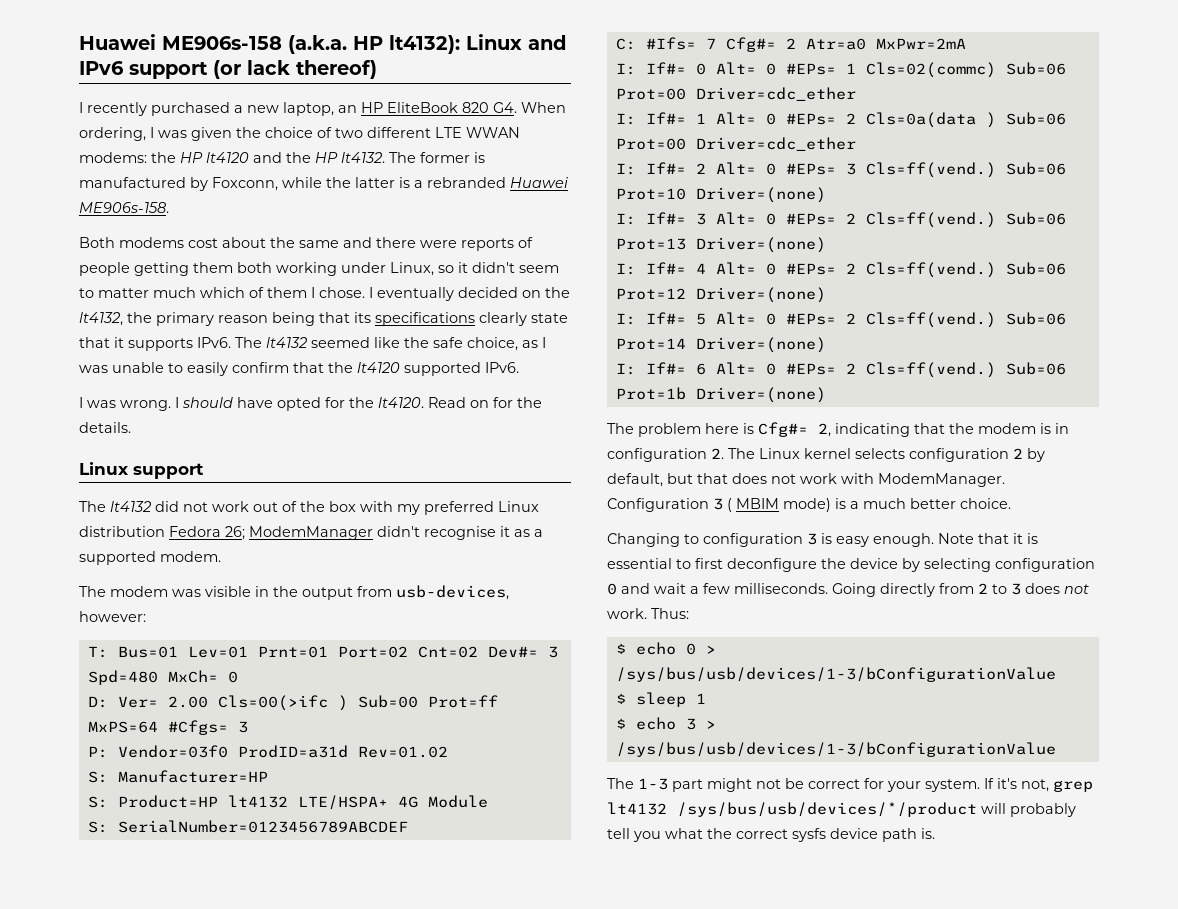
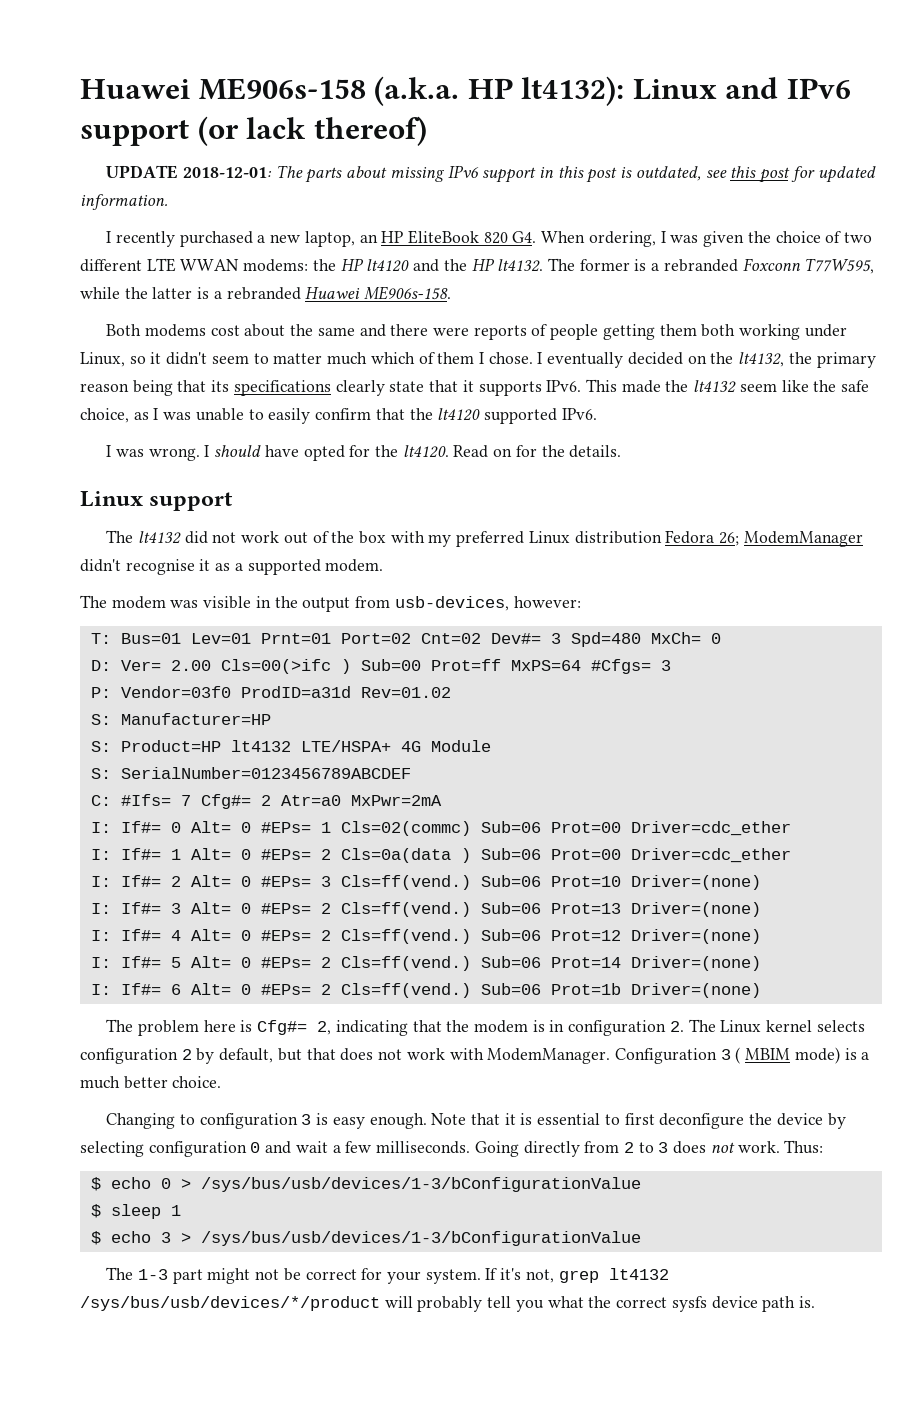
+ UPDATE 2018-12-01: The parts about missing IPv6 support in this post is outdated, see this post for updated information.
- The former is manufactured by Foxconn, while the latter is a rebranded Huawei ME906s-158.
+ The former is a rebranded Foxconn T77W595, while the latter is a rebranded Huawei ME906s-158.
- The lt4132 seemed like the safe choice, as I was unable to easily confirm that the lt4120 supported IPv6.
+ This made the lt4132 seem like the safe choice, as I was unable to easily confirm that the lt4120 supported IPv6.

